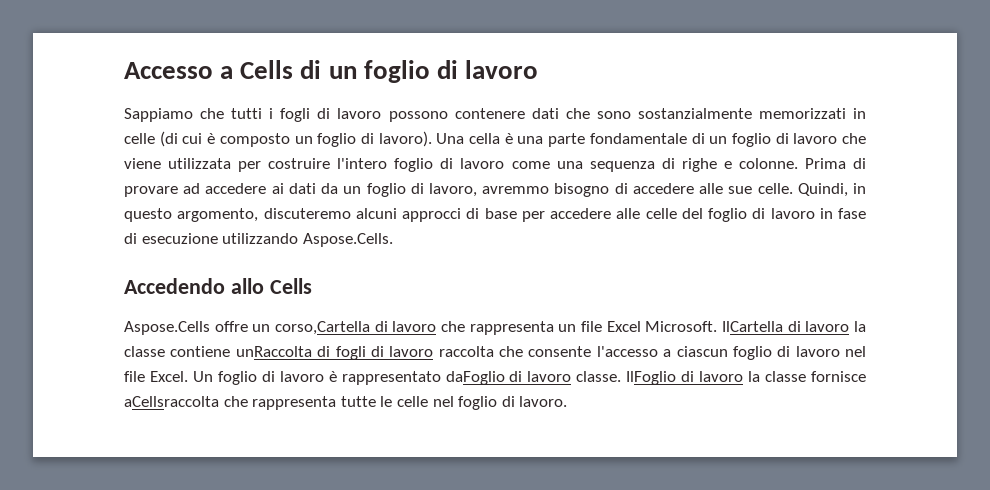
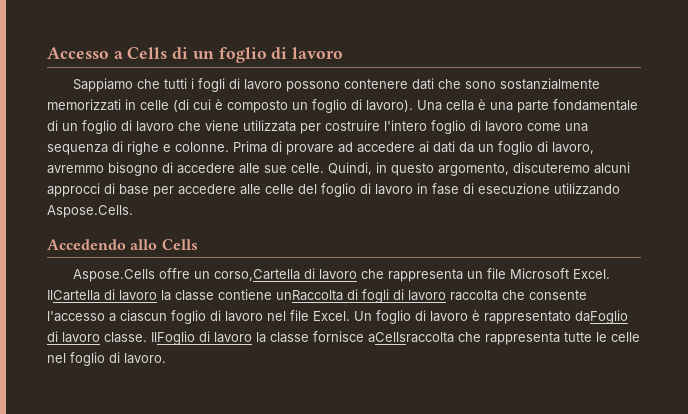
- Aspose.Cells offre un corso,Cartella di lavoro che rappresenta un file Excel Microsoft.
+ Aspose.Cells offre un corso,Cartella di lavoro che rappresenta un file Microsoft Excel.

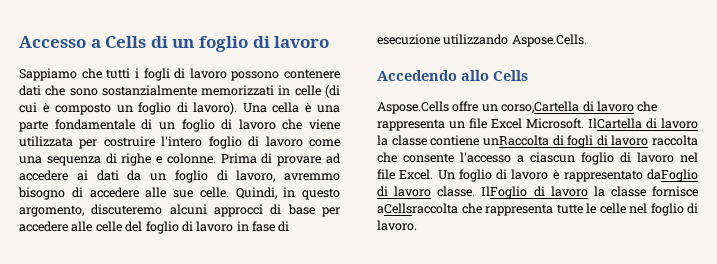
- Aspose.Cells offre un corso,Cartella di lavoro che rappresenta un file Microsoft Excel.
+ Aspose.Cells offre un corso,Cartella di lavoro che rappresenta un file Excel Microsoft.

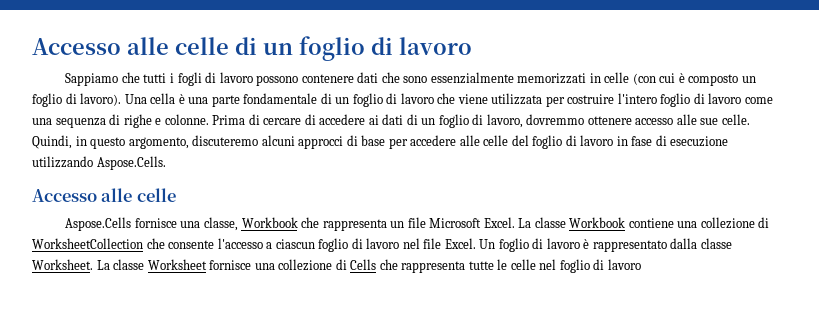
- Accesso a Cells di un foglio di lavoro
+ Accesso alle celle di un foglio di lavoro
- Sappiamo che tutti i fogli di lavoro possono contenere dati che sono sostanzialmente memorizzati in celle (di cui è composto un foglio di lavoro).
+ Sappiamo che tutti i fogli di lavoro possono contenere dati che sono essenzialmente memorizzati in celle (con cui è composto un foglio di lavoro).
- Prima di provare ad accedere ai dati da un foglio di lavoro, avremmo bisogno di accedere alle sue celle.
+ Prima di cercare di accedere ai dati di un foglio di lavoro, dovremmo ottenere accesso alle sue celle.
  Quindi, in questo argomento, discuteremo alcuni approcci di base per accedere alle celle del foglio di lavoro in fase di esecuzione utilizzando Aspose.Cells.
- Accedendo allo Cells
- Aspose.Cells offre un corso,Cartella di lavoro che rappresenta un file Excel Microsoft. IlCartella di lavoro la classe contiene unRaccolta di fogli di lavoro raccolta che consente l'accesso a ciascun foglio di lavoro nel file Excel.
+ Accesso alle celle
+ Aspose.Cells fornisce una classe, Workbook che rappresenta un file Microsoft Excel. La classe Workbook contiene una collezione di WorksheetCollection che consente l'accesso a ciascun foglio di lavoro nel file Excel.
- Un foglio di lavoro è rappresentato daFoglio di lavoro classe. IlFoglio di lavoro la classe fornisce aCellsraccolta che rappresenta tutte le celle nel foglio di lavoro.
+ Un foglio di lavoro è rappresentato dalla classe Worksheet. La classe Worksheet fornisce una collezione di Cells che rappresenta tutte le celle nel foglio di lavoro

